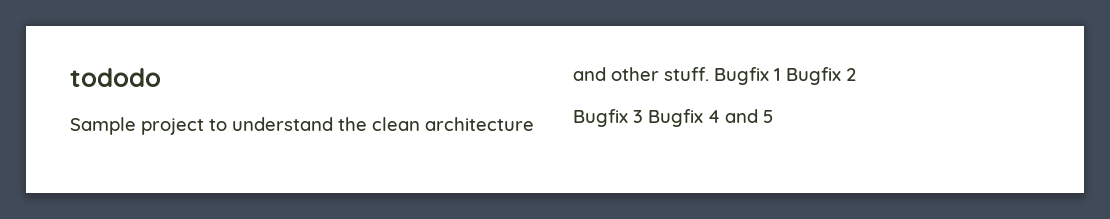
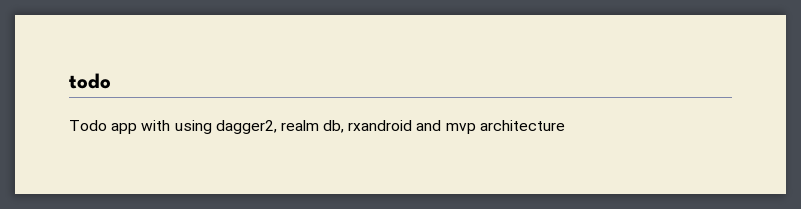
- tododo
- Sample project to understand the clean architecture and other stuff. Bugfix 1 Bugfix 2
- Bugfix 3 Bugfix 4 and 5
+ todo
+ Todo app with using dagger2, realm db, rxandroid and mvp architecture

